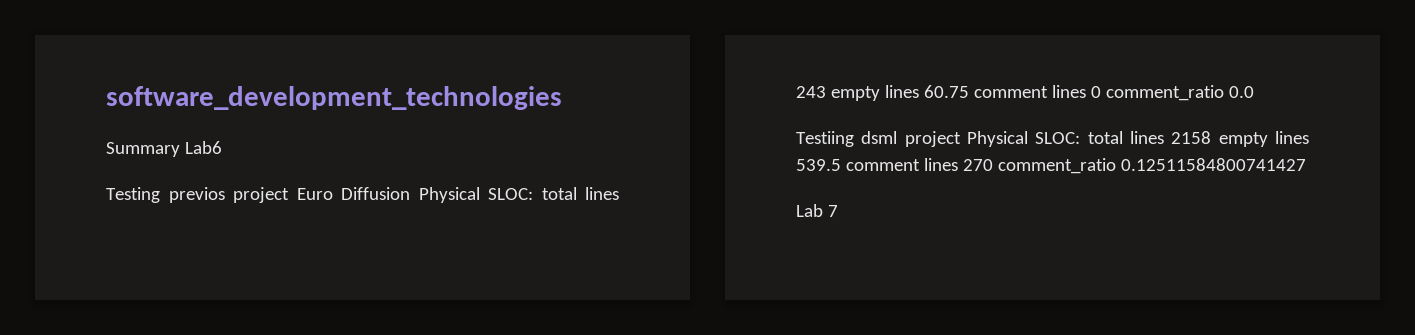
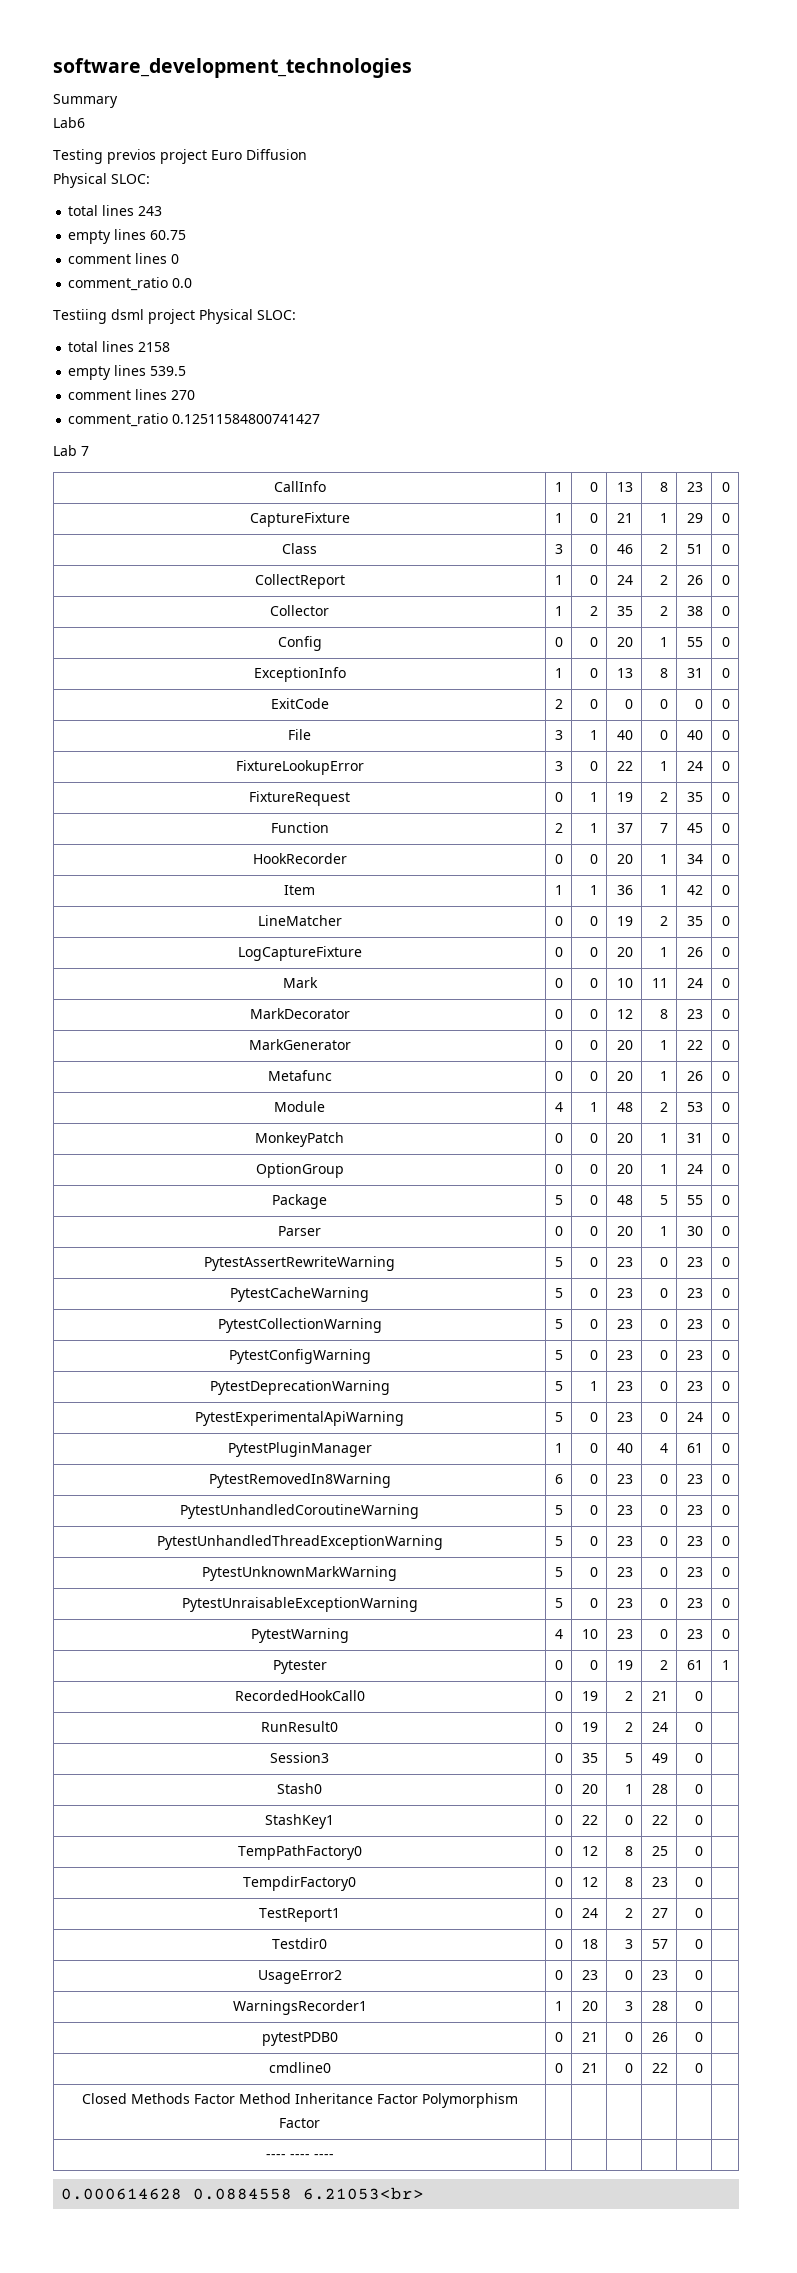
- Summary Lab6
+ Summary
+ Lab6
- Testing previos project Euro Diffusion Physical SLOC: total lines 243 empty lines 60.75 comment lines 0 comment_ratio 0.0
+ Testing previos project Euro Diffusion
+ Physical SLOC:
+ total lines 243
+ empty lines 60.75
+ comment lines 0
+ comment_ratio 0.0
- Testiing dsml project Physical SLOC: total lines 2158 empty lines 539.5 comment lines 270 comment_ratio 0.12511584800741427
+ Testiing dsml project Physical SLOC:
+ total lines 2158
+ empty lines 539.5
+ comment lines 270
+ comment_ratio 0.12511584800741427
+ CallInfo | 1 | 0 | 13 | 8 | 23 | 0
+ CaptureFixture | 1 | 0 | 21 | 1 | 29 | 0
+ Class | 3 | 0 | 46 | 2 | 51 | 0
+ CollectReport | 1 | 0 | 24 | 2 | 26 | 0
+ Collector | 1 | 2 | 35 | 2 | 38 | 0
+ Config | 0 | 0 | 20 | 1 | 55 | 0
+ ExceptionInfo | 1 | 0 | 13 | 8 | 31 | 0
+ ExitCode | 2 | 0 | 0 | 0 | 0 | 0
+ File | 3 | 1 | 40 | 0 | 40 | 0
+ FixtureLookupError | 3 | 0 | 22 | 1 | 24 | 0
+ FixtureRequest | 0 | 1 | 19 | 2 | 35 | 0
+ Function | 2 | 1 | 37 | 7 | 45 | 0
+ HookRecorder | 0 | 0 | 20 | 1 | 34 | 0
+ Item | 1 | 1 | 36 | 1 | 42 | 0
+ LineMatcher | 0 | 0 | 19 | 2 | 35 | 0
+ LogCaptureFixture | 0 | 0 | 20 | 1 | 26 | 0
+ Mark | 0 | 0 | 10 | 11 | 24 | 0
+ MarkDecorator | 0 | 0 | 12 | 8 | 23 | 0
+ MarkGenerator | 0 | 0 | 20 | 1 | 22 | 0
+ Metafunc | 0 | 0 | 20 | 1 | 26 | 0
+ Module | 4 | 1 | 48 | 2 | 53 | 0
+ MonkeyPatch | 0 | 0 | 20 | 1 | 31 | 0
+ OptionGroup | 0 | 0 | 20 | 1 | 24 | 0
+ Package | 5 | 0 | 48 | 5 | 55 | 0
+ Parser | 0 | 0 | 20 | 1 | 30 | 0
+ PytestAssertRewriteWarning | 5 | 0 | 23 | 0 | 23 | 0
+ PytestCacheWarning | 5 | 0 | 23 | 0 | 23 | 0
+ PytestCollectionWarning | 5 | 0 | 23 | 0 | 23 | 0
+ PytestConfigWarning | 5 | 0 | 23 | 0 | 23 | 0
+ PytestDeprecationWarning | 5 | 1 | 23 | 0 | 23 | 0
+ PytestExperimentalApiWarning | 5 | 0 | 23 | 0 | 24 | 0
+ PytestPluginManager | 1 | 0 | 40 | 4 | 61 | 0
+ PytestRemovedIn8Warning | 6 | 0 | 23 | 0 | 23 | 0
+ PytestUnhandledCoroutineWarning | 5 | 0 | 23 | 0 | 23 | 0
+ PytestUnhandledThreadExceptionWarning | 5 | 0 | 23 | 0 | 23 | 0
+ PytestUnknownMarkWarning | 5 | 0 | 23 | 0 | 23 | 0
+ PytestUnraisableExceptionWarning | 5 | 0 | 23 | 0 | 23 | 0
+ PytestWarning | 4 | 10 | 23 | 0 | 23 | 0
+ Pytester | 0 | 0 | 19 | 2 | 61 | 1
+ RecordedHookCall0 | 0 | 19 | 2 | 21 | 0 |
+ RunResult0 | 0 | 19 | 2 | 24 | 0 |
+ Session3 | 0 | 35 | 5 | 49 | 0 |
+ Stash0 | 0 | 20 | 1 | 28 | 0 |
+ StashKey1 | 0 | 22 | 0 | 22 | 0 |
+ TempPathFactory0 | 0 | 12 | 8 | 25 | 0 |
+ TempdirFactory0 | 0 | 12 | 8 | 23 | 0 |
+ TestReport1 | 0 | 24 | 2 | 27 | 0 |
+ Testdir0 | 0 | 18 | 3 | 57 | 0 |
+ UsageError2 | 0 | 23 | 0 | 23 | 0 |
+ WarningsRecorder1 | 1 | 20 | 3 | 28 | 0 |
+ pytestPDB0 | 0 | 21 | 0 | 26 | 0 |
+ cmdline0 | 0 | 21 | 0 | 22 | 0 |
+ Closed Methods Factor Method Inheritance Factor Polymorphism Factor | | | | | |
+ ---- ---- ---- | | | | | |
+ 0.000614628 0.0884558 6.21053<br>

